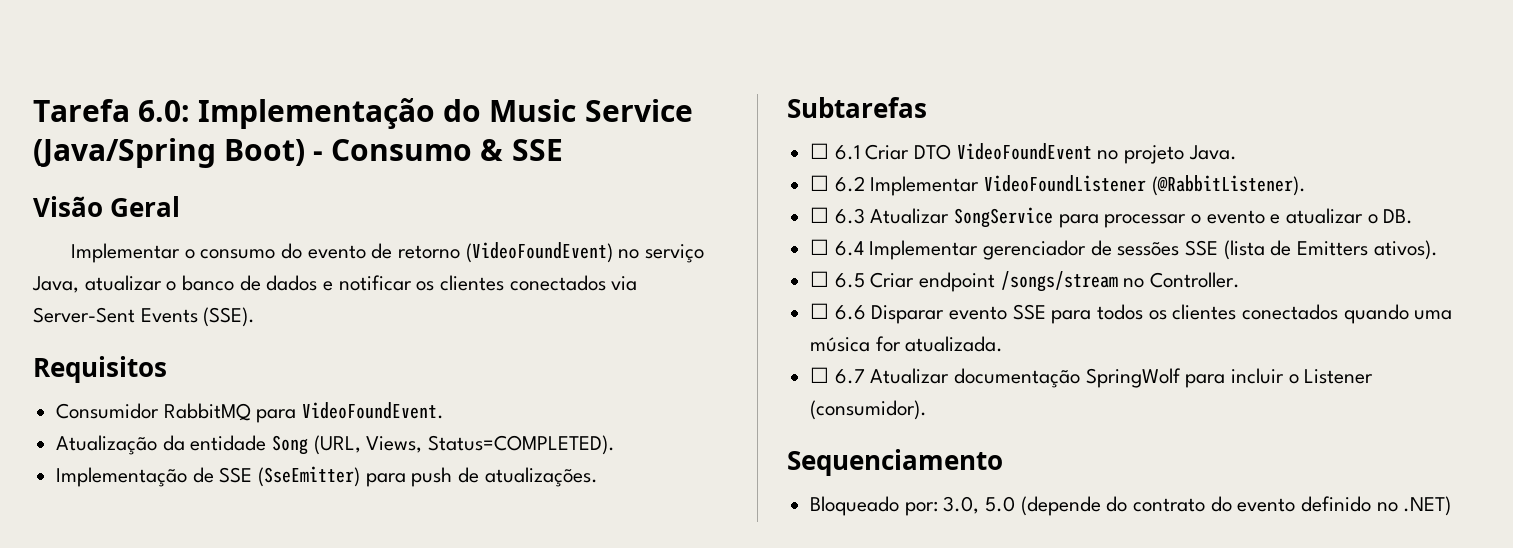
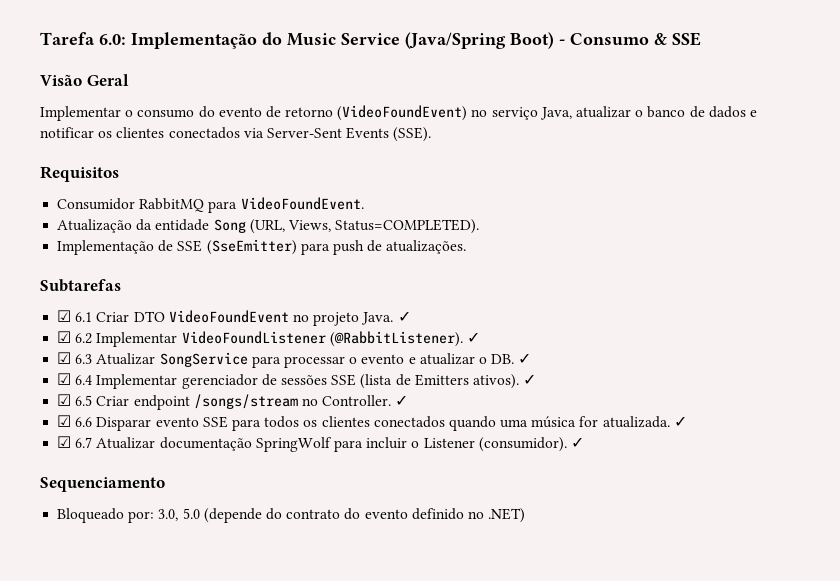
- ☐ 6.1 Criar DTO VideoFoundEvent no projeto Java.
- ☐ 6.2 Implementar VideoFoundListener (@RabbitListener).
- ☐ 6.3 Atualizar SongService para processar o evento e atualizar o DB.
- ☐ 6.4 Implementar gerenciador de sessões SSE (lista de Emitters ativos).
- ☐ 6.5 Criar endpoint /songs/stream no Controller.
- ☐ 6.6 Disparar evento SSE para todos os clientes conectados quando uma música for atualizada.
- ☐ 6.7 Atualizar documentação SpringWolf para incluir o Listener (consumidor).
+ ☑ 6.1 Criar DTO VideoFoundEvent no projeto Java. ✓
+ ☑ 6.2 Implementar VideoFoundListener (@RabbitListener). ✓
+ ☑ 6.3 Atualizar SongService para processar o evento e atualizar o DB. ✓
+ ☑ 6.4 Implementar gerenciador de sessões SSE (lista de Emitters ativos). ✓
+ ☑ 6.5 Criar endpoint /songs/stream no Controller. ✓
+ ☑ 6.6 Disparar evento SSE para todos os clientes conectados quando uma música for atualizada. ✓
+ ☑ 6.7 Atualizar documentação SpringWolf para incluir o Listener (consumidor). ✓

